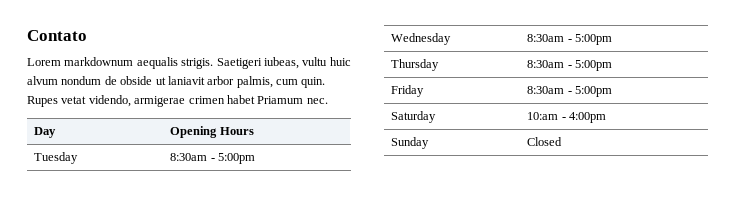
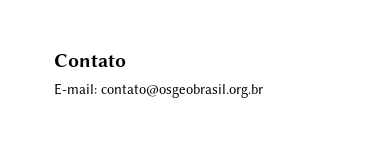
- Lorem markdownum aequalis strigis. Saetigeri iubeas, vultu huic alvum nondum de obside ut laniavit arbor palmis, cum quin. Rupes vetat videndo, armigerae crimen habet Priamum nec.
- Day | Opening Hours
- Tuesday | 8:30am - 5:00pm
- Wednesday | 8:30am - 5:00pm
- Thursday | 8:30am - 5:00pm
- Friday | 8:30am - 5:00pm
- Saturday | 10:am - 4:00pm
- Sunday | Closed
+ E-mail: contato@osgeobrasil.org.br

